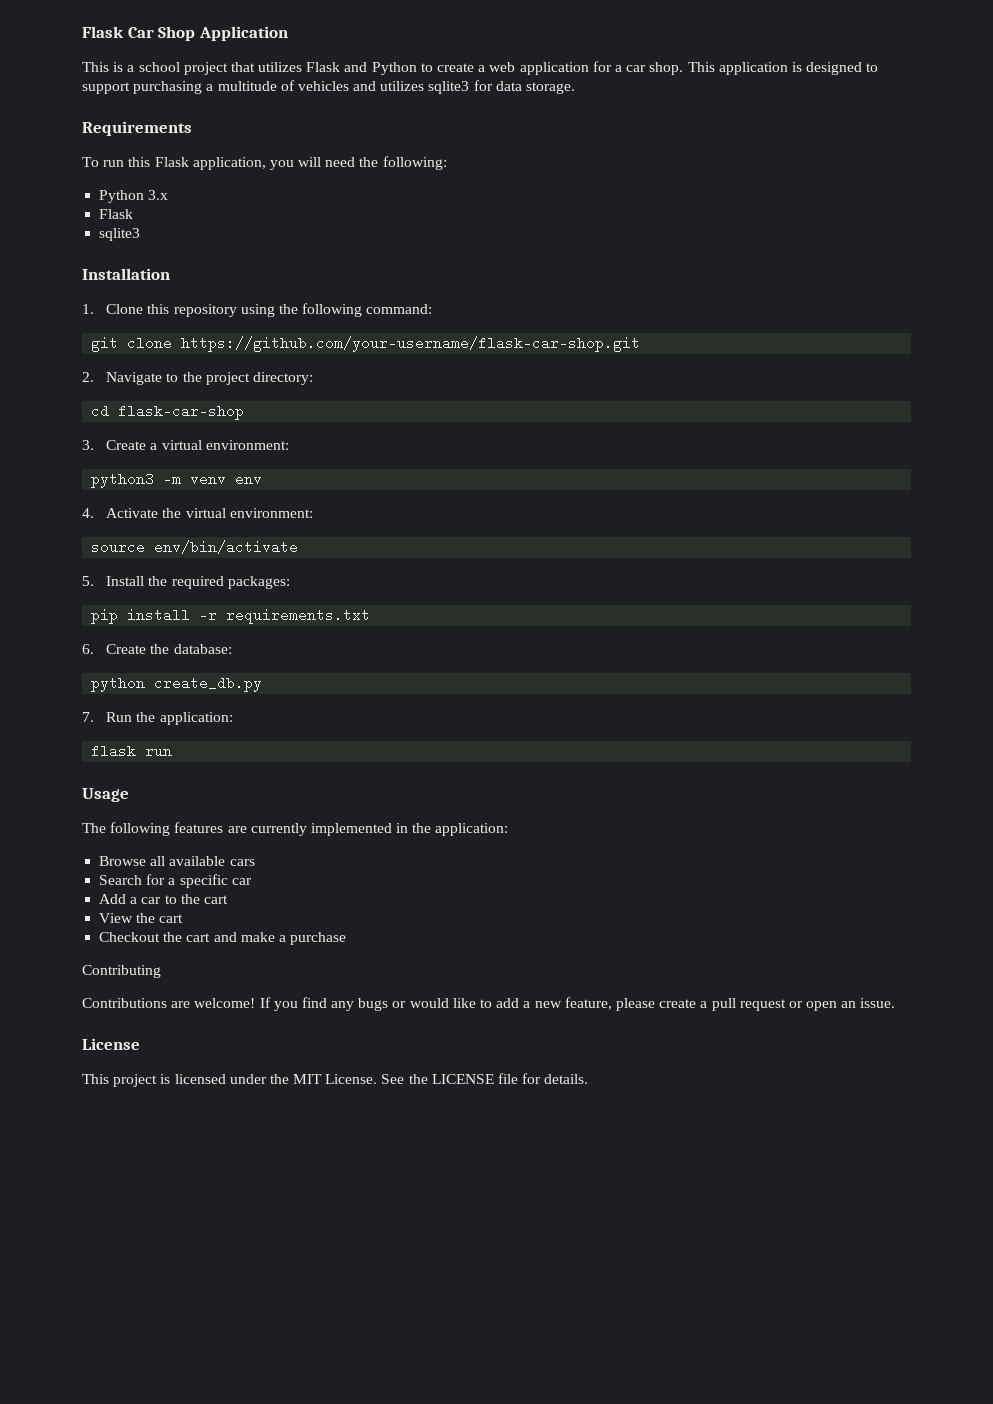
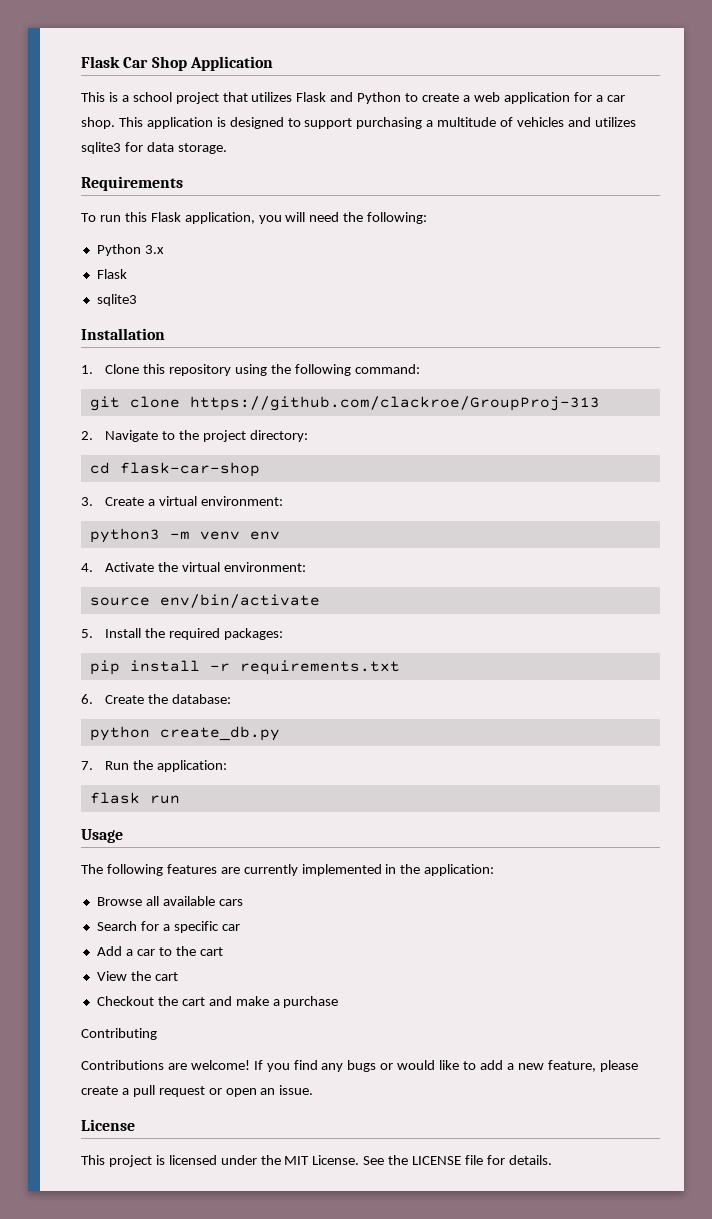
- git clone https://github.com/your-username/flask-car-shop.git
+ git clone https://github.com/clackroe/GroupProj-313

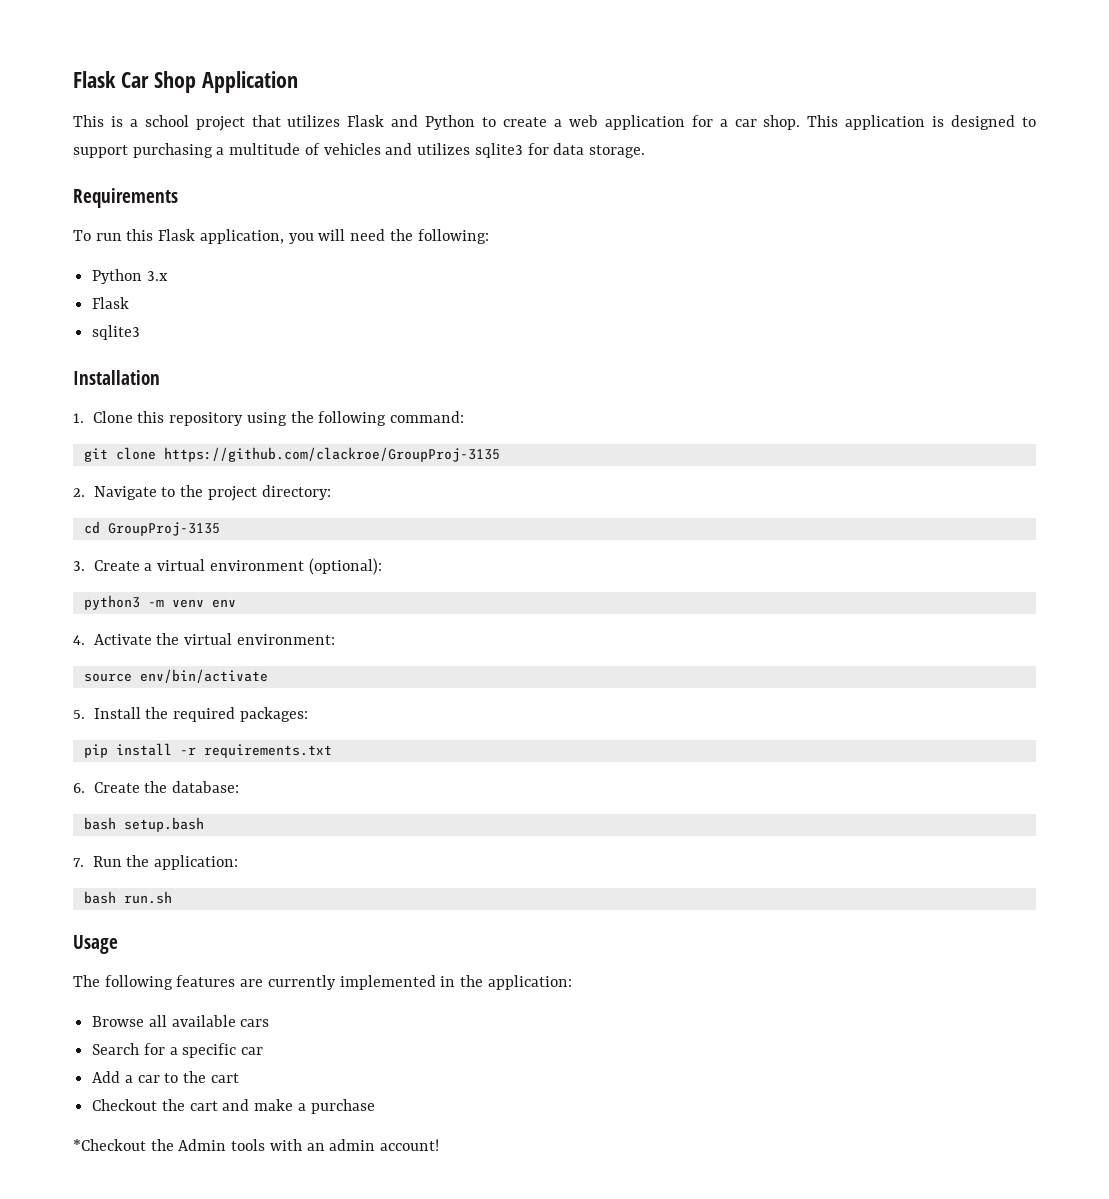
- git clone https://github.com/clackroe/GroupProj-313
+ git clone https://github.com/clackroe/GroupProj-3135
- cd flask-car-shop
+ cd GroupProj-3135
- 3. Create a virtual environment:
+ 3. Create a virtual environment (optional):
- python create_db.py
+ bash setup.bash
- flask run
+ bash run.sh
- View the cart
- Contributing
- Contributions are welcome! If you find any bugs or would like to add a new feature, please create a pull request or open an issue.
- License
- This project is licensed under the MIT License. See the LICENSE file for details.
+ *Checkout the Admin tools with an admin account!

